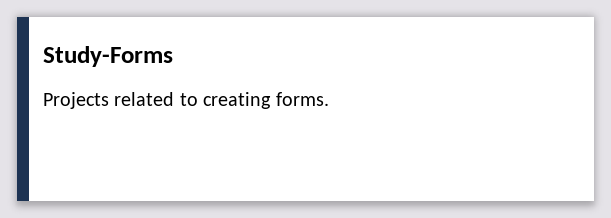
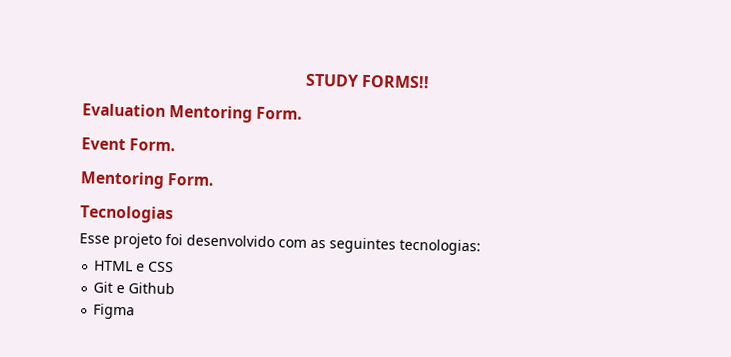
- Study-Forms
- Projects related to creating forms.
+ STUDY FORMS!!
+ Evaluation Mentoring Form.
+ Event Form.
+ Mentoring Form.
+ Tecnologias
+ Esse projeto foi desenvolvido com as seguintes tecnologias:
+ HTML e CSS
+ Git e Github
+ Figma

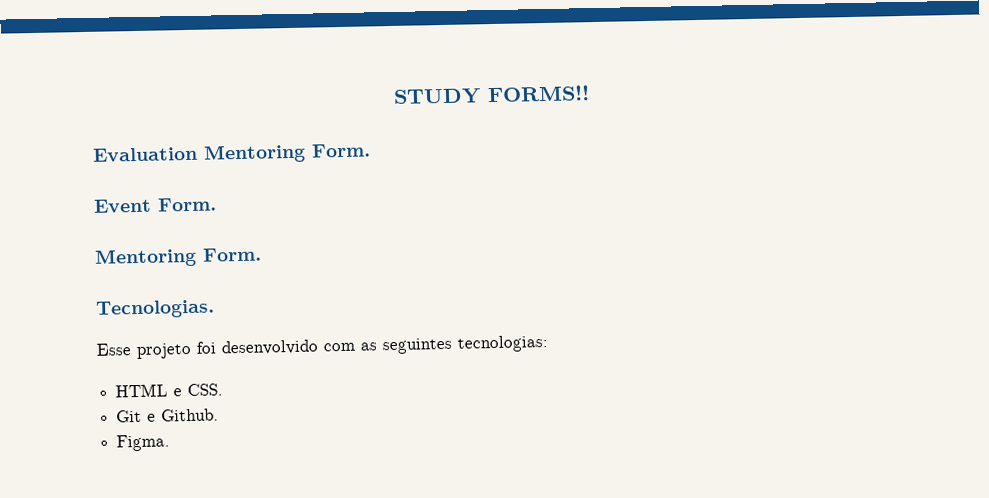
- Tecnologias
+ Tecnologias.
- HTML e CSS
+ HTML e CSS.
- Git e Github
- Figma
+ Git e Github.
+ Figma.

